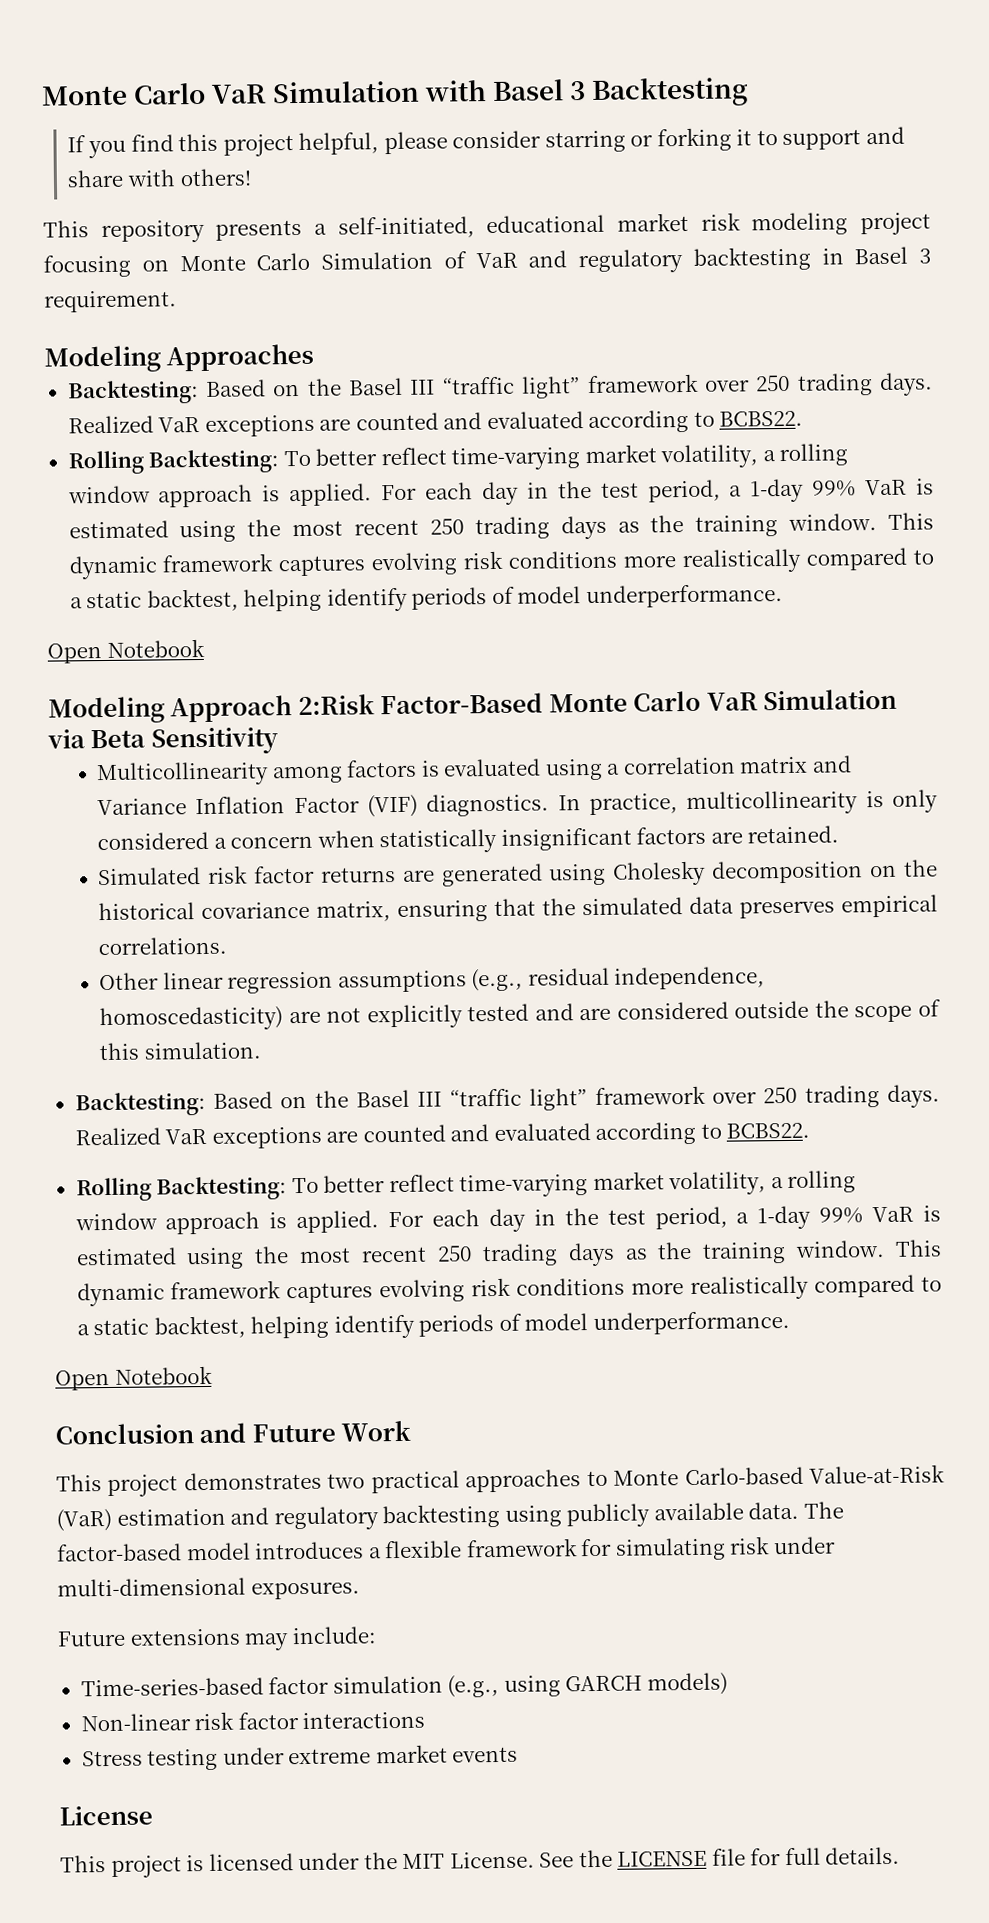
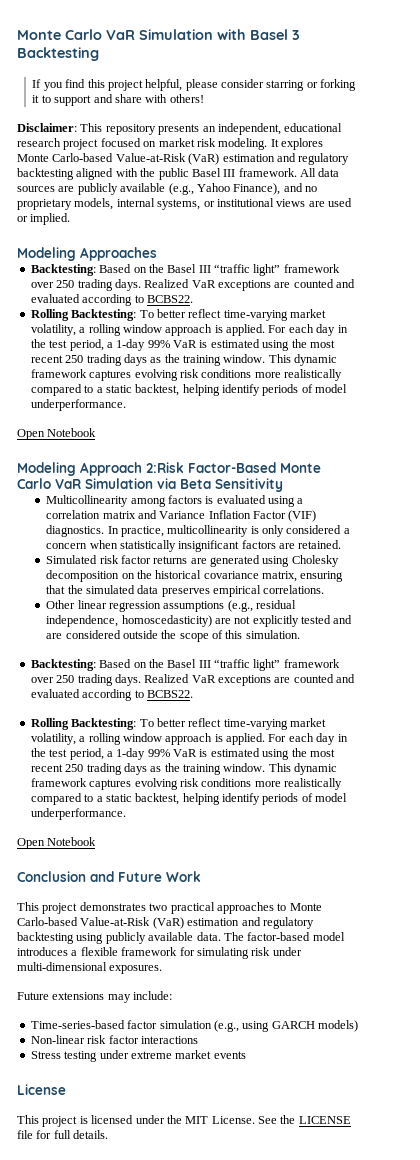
- This repository presents a self-initiated, educational market risk modeling project focusing on Monte Carlo Simulation of VaR and regulatory backtesting in Basel 3 requirement.
+ Disclaimer: This repository presents an independent, educational research project focused on market risk modeling. It explores Monte Carlo-based Value-at-Risk (VaR) estimation and regulatory backtesting aligned with the public Basel III framework. All data sources are publicly available (e.g., Yahoo Finance), and no proprietary models, internal systems, or institutional views are used or implied.

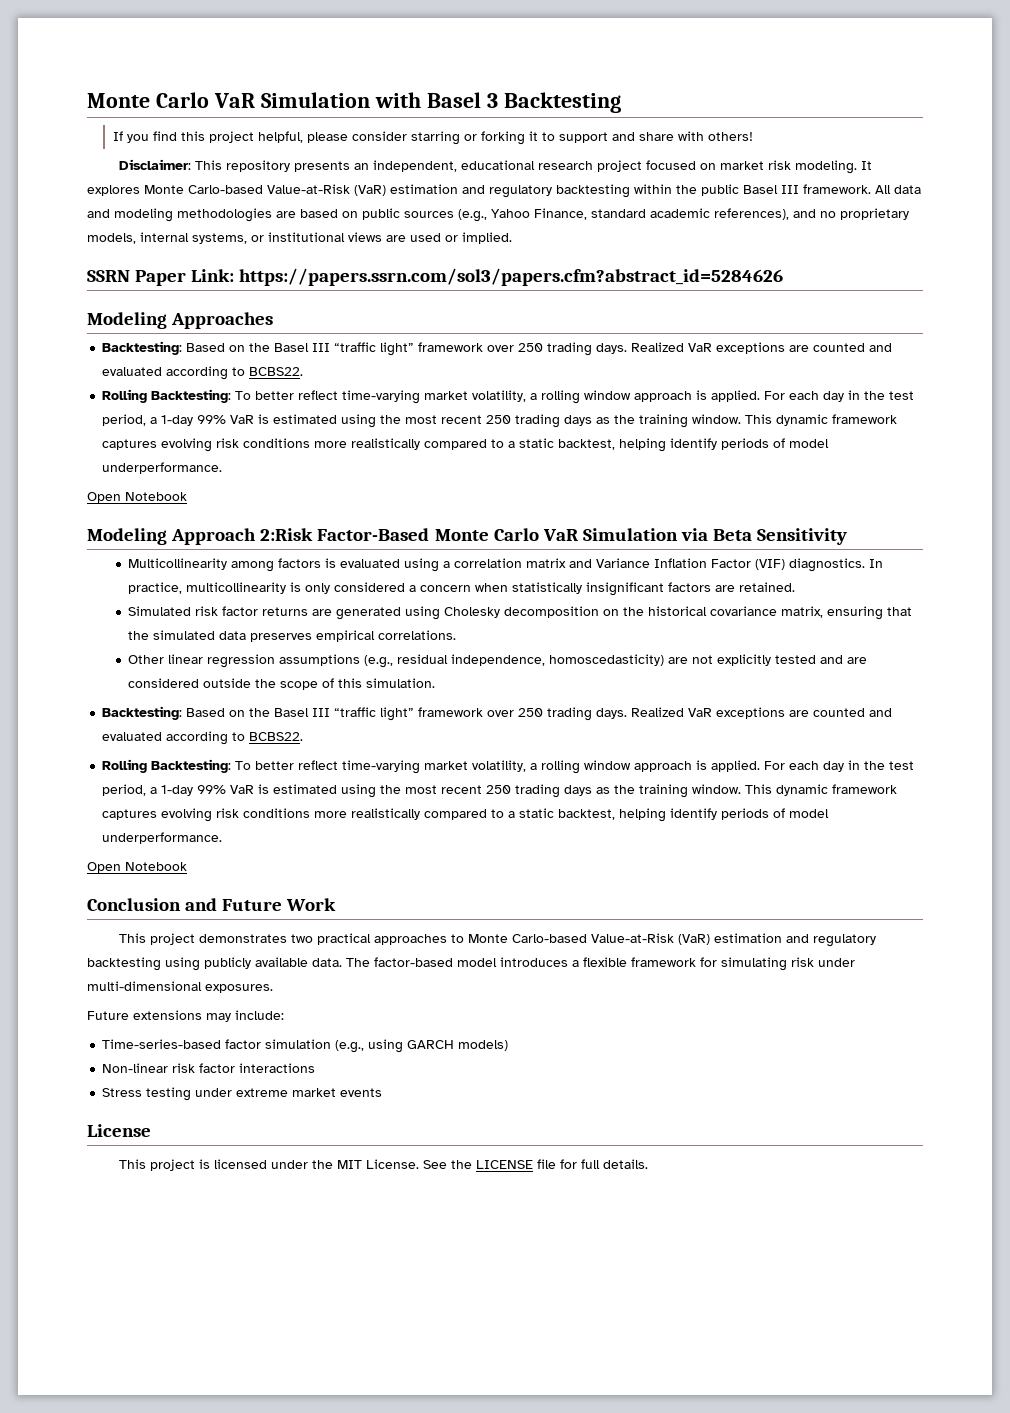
- It explores Monte Carlo-based Value-at-Risk (VaR) estimation and regulatory backtesting aligned with the public Basel III framework.
+ It explores Monte Carlo-based Value-at-Risk (VaR) estimation and regulatory backtesting within the public Basel III framework.
- All data sources are publicly available (e.g., Yahoo Finance), and no proprietary models, internal systems, or institutional views are used or implied.
+ All data and modeling methodologies are based on public sources (e.g., Yahoo Finance, standard academic references), and no proprietary models, internal systems, or institutional views are used or implied.
+ SSRN Paper Link: https://papers.ssrn.com/sol3/papers.cfm?abstract_id=5284626

